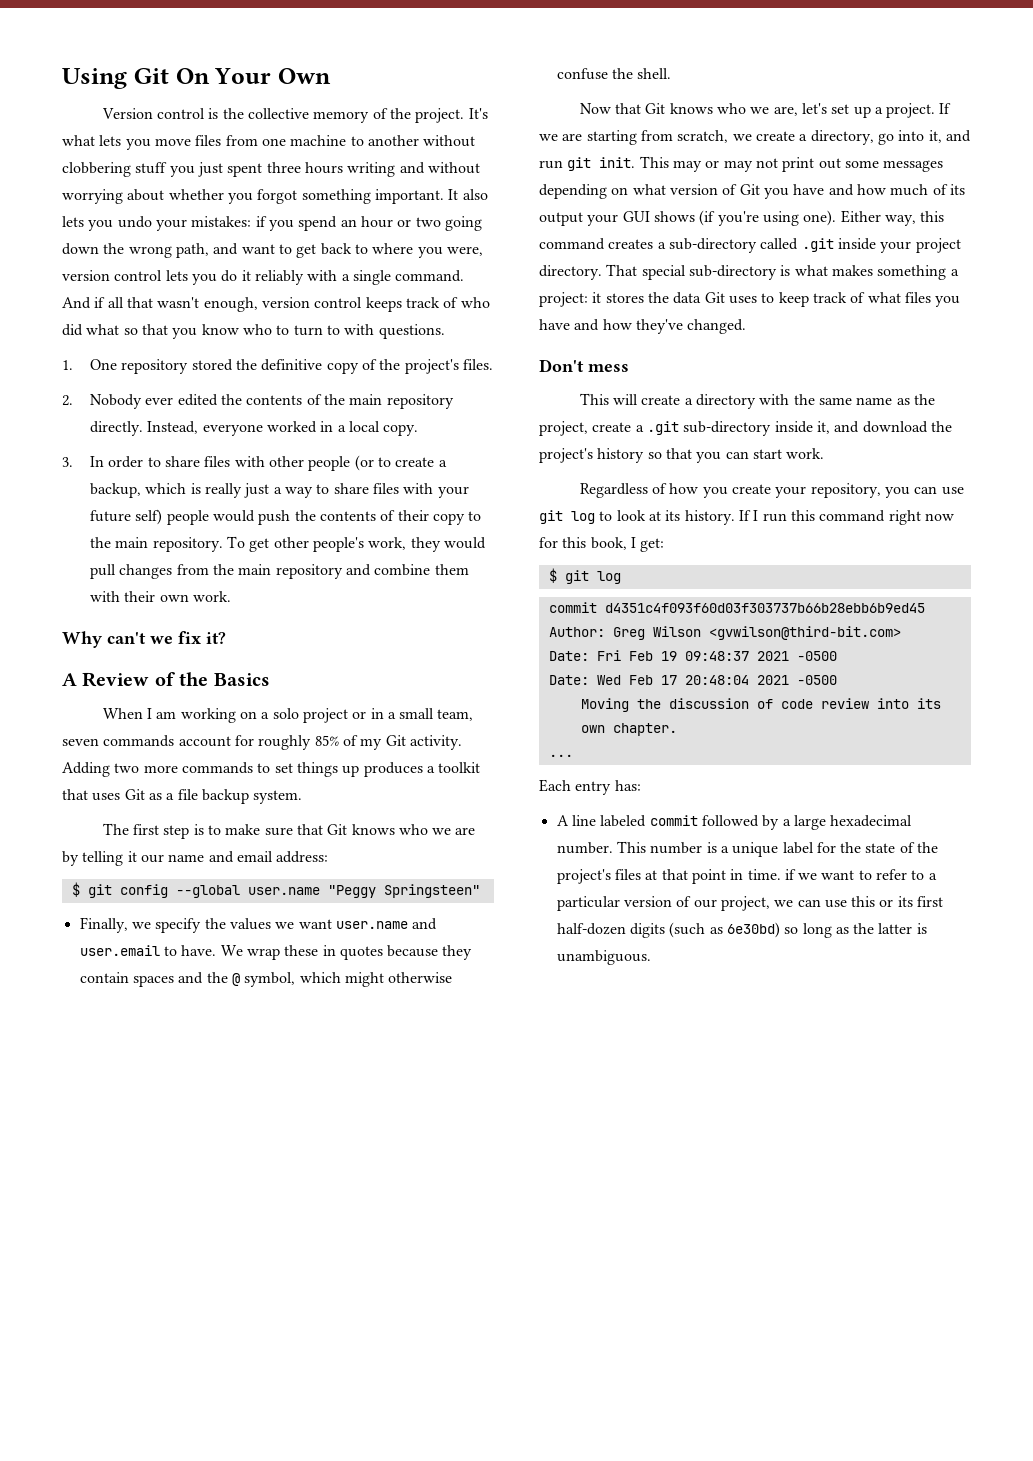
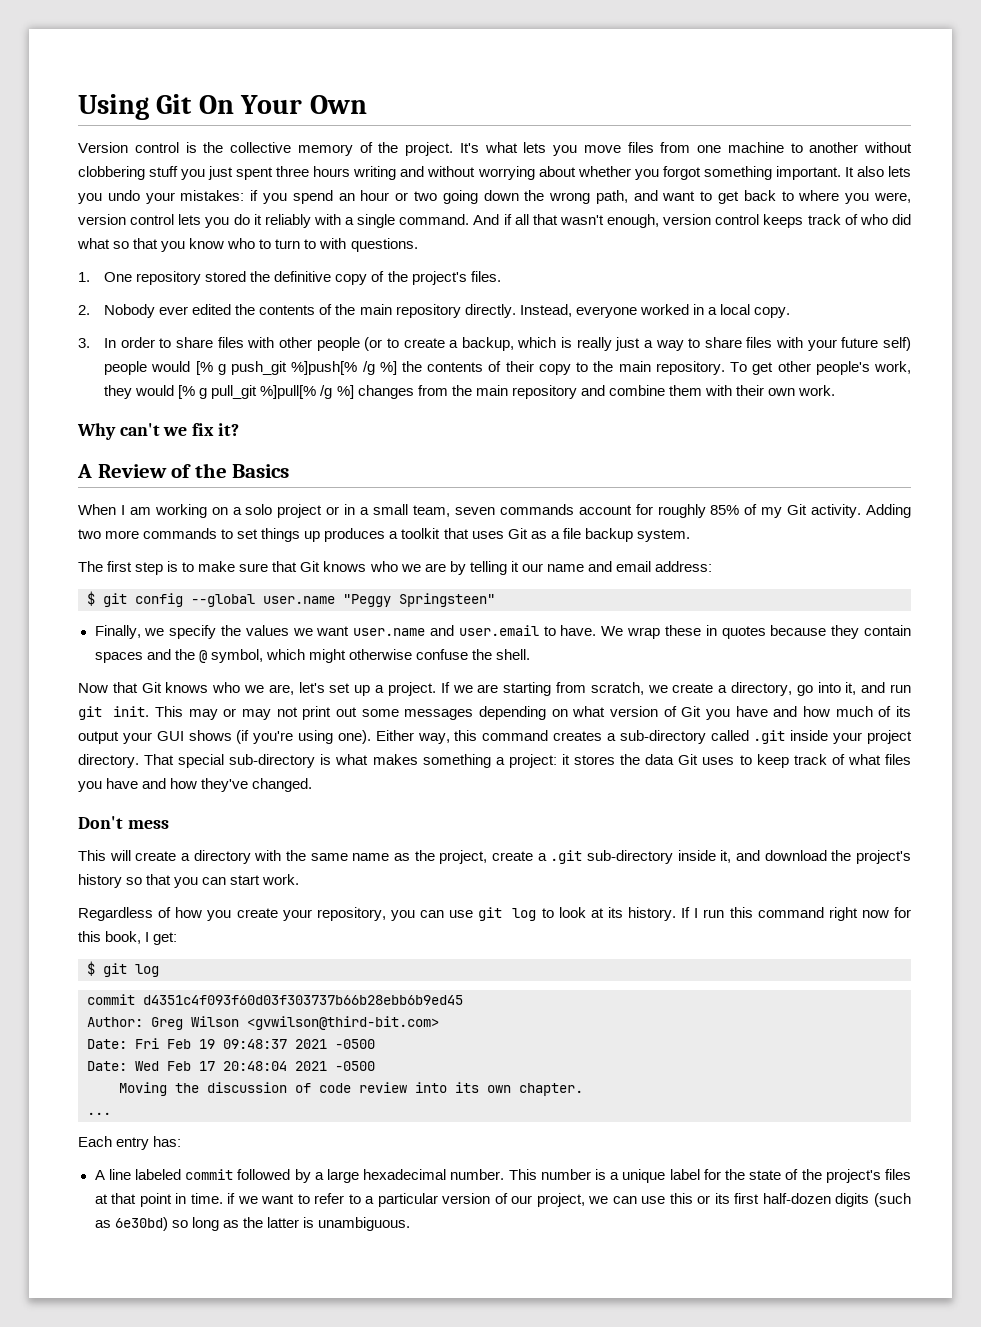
- 3. In order to share files with other people (or to create a backup, which is really just a way to share files with your future self) people would push the contents of their copy to the main repository.
+ 3. In order to share files with other people (or to create a backup, which is really just a way to share files with your future self) people would [% g push_git %]push[% /g %] the contents of their copy to the main repository.
- To get other people's work, they would pull changes from the main repository and combine them with their own work.
+ To get other people's work, they would [% g pull_git %]pull[% /g %] changes from the main repository and combine them with their own work.

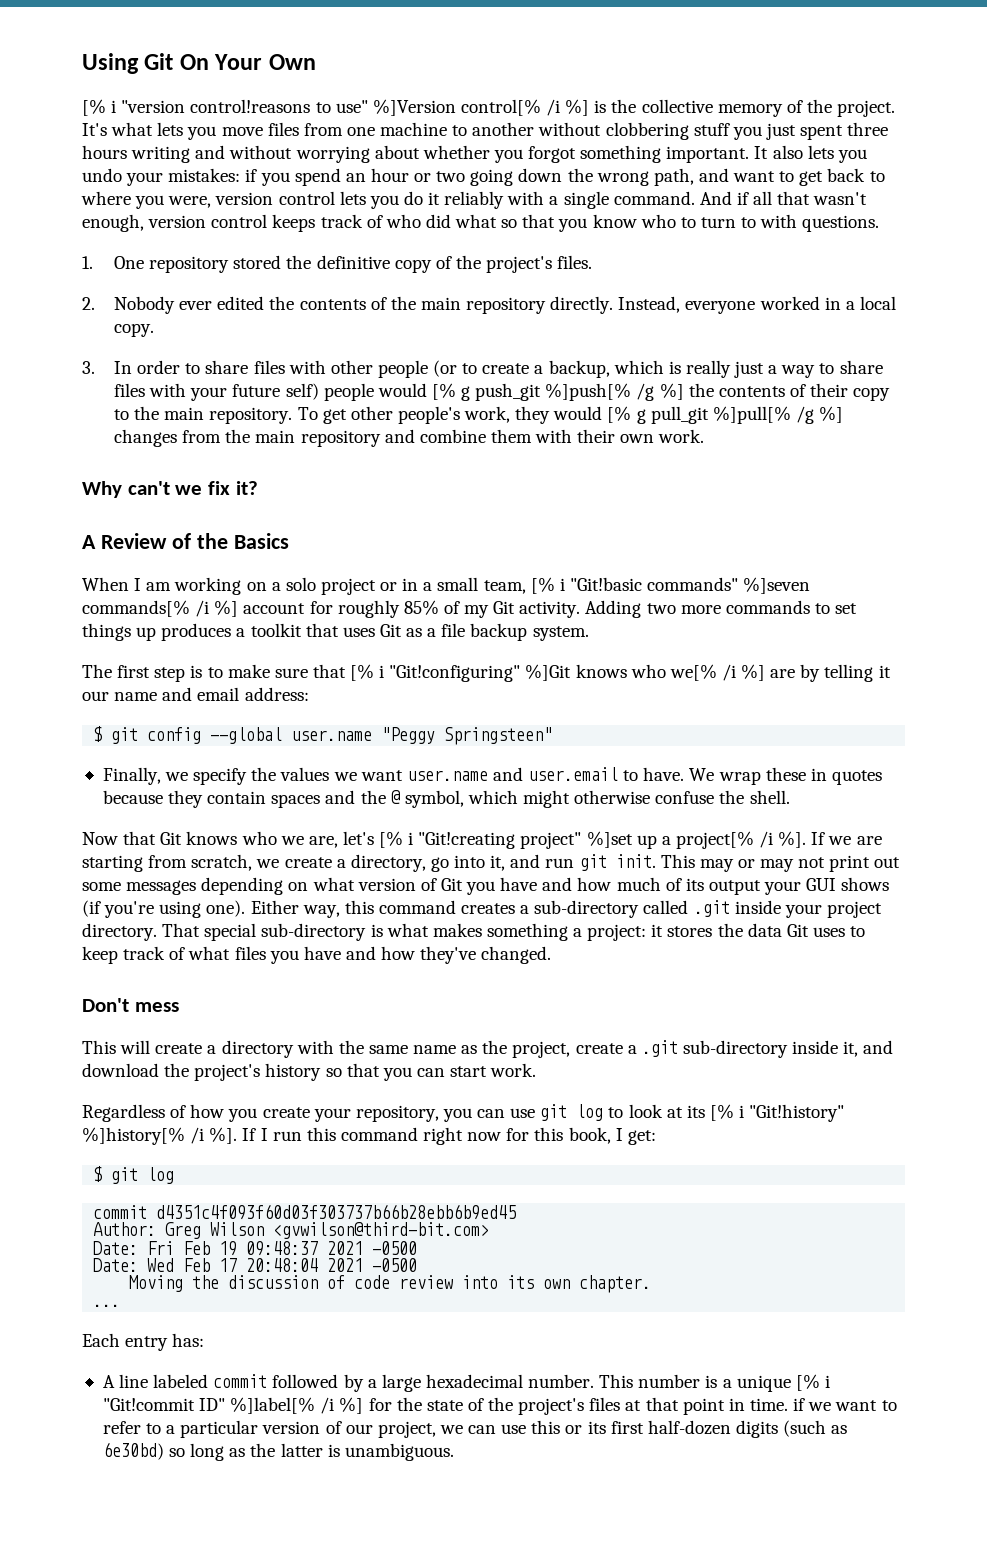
- Version control is the collective memory of the project.
+ [% i "version control!reasons to use" %]Version control[% /i %] is the collective memory of the project.
- When I am working on a solo project or in a small team, seven commands account for roughly 85% of my Git activity.
+ When I am working on a solo project or in a small team, [% i "Git!basic commands" %]seven commands[% /i %] account for roughly 85% of my Git activity.
- The first step is to make sure that Git knows who we are by telling it our name and email address:
+ The first step is to make sure that [% i "Git!configuring" %]Git knows who we[% /i %] are by telling it our name and email address:
- Now that Git knows who we are, let's set up a project.
+ Now that Git knows who we are, let's [% i "Git!creating project" %]set up a project[% /i %].
- Regardless of how you create your repository, you can use git log to look at its history.
+ Regardless of how you create your repository, you can use git log to look at its [% i "Git!history" %]history[% /i %].
- This number is a unique label for the state of the project's files at that point in time. if we want to refer to a particular version of our project, we can use this or its first half-dozen digits (such as 6e30bd) so long as the latter is unambiguous.
+ This number is a unique [% i "Git!commit ID" %]label[% /i %] for the state of the project's files at that point in time. if we want to refer to a particular version of our project, we can use this or its first half-dozen digits (such as 6e30bd) so long as the latter is unambiguous.

